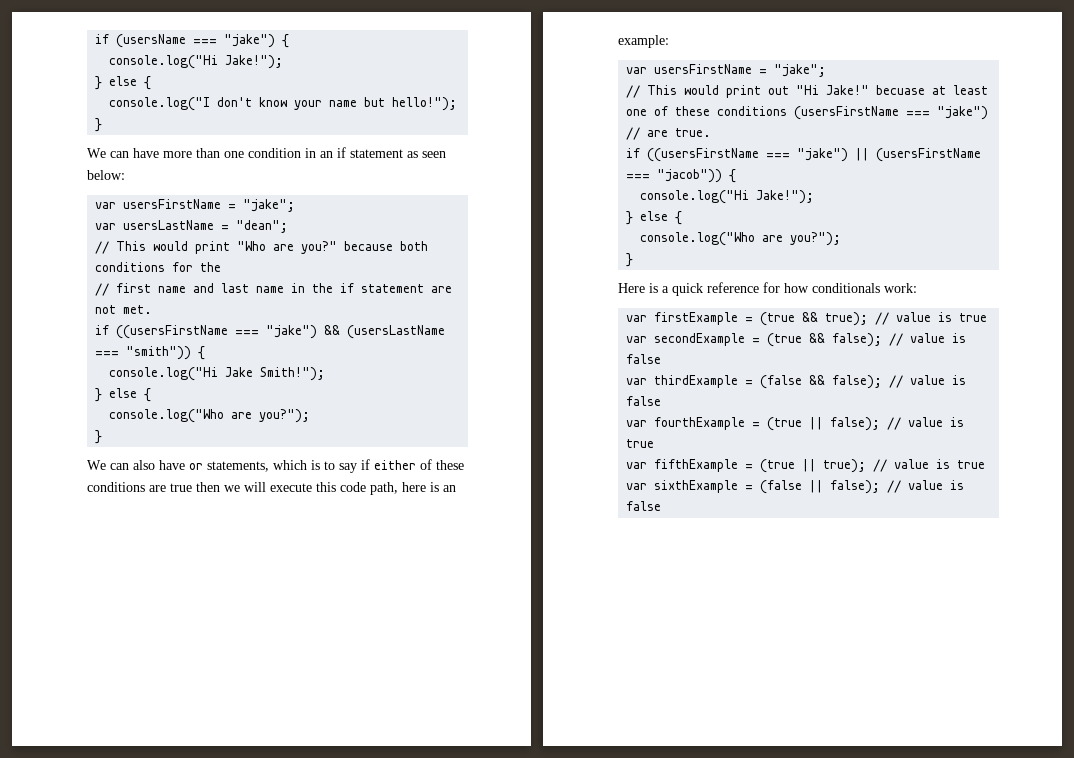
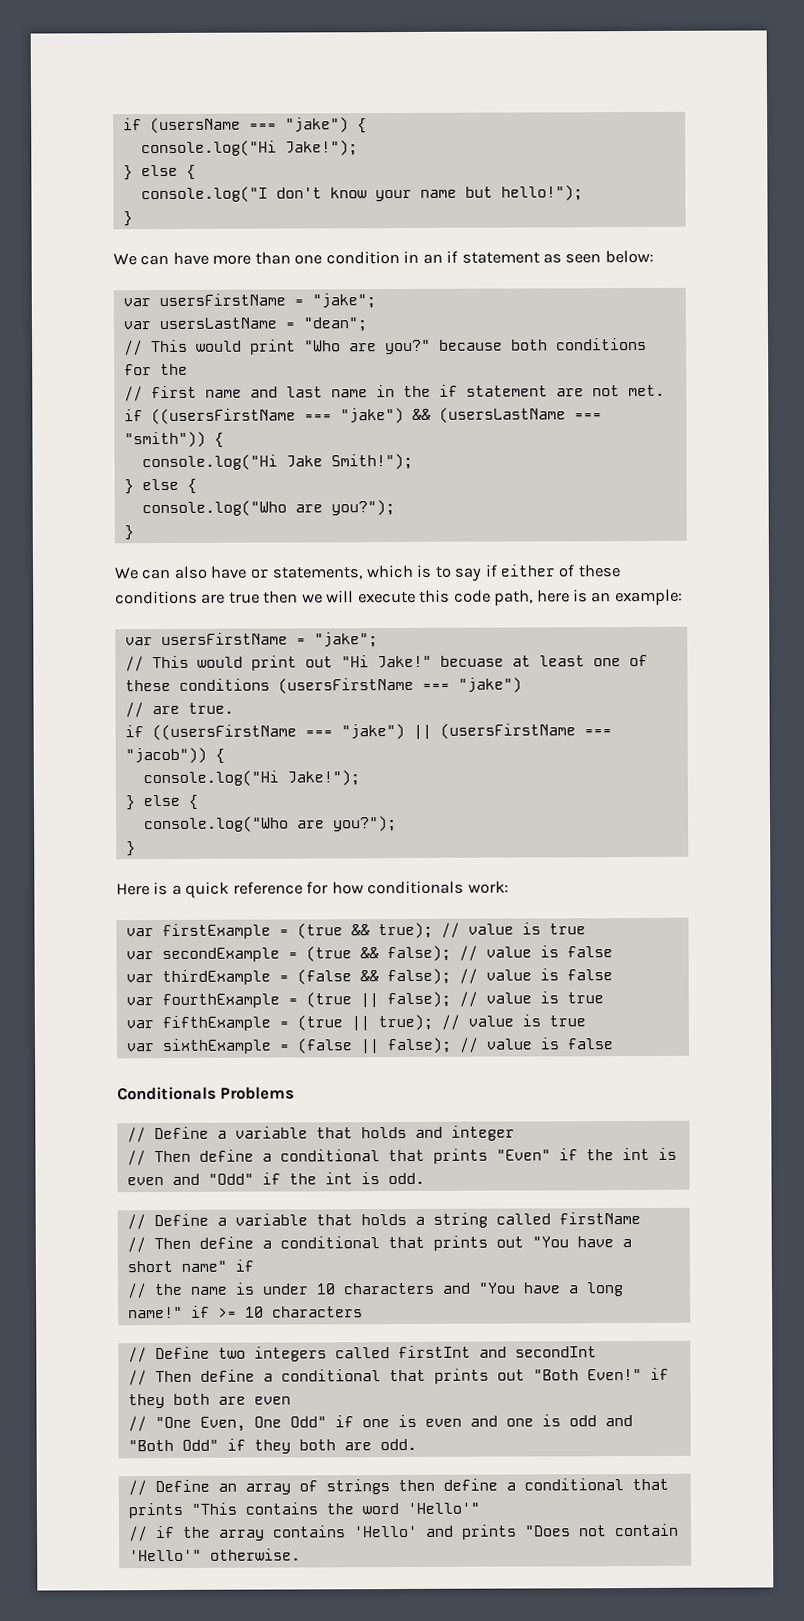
+ Conditionals Problems
+ // Define a variable that holds and integer
+ // Then define a conditional that prints "Even" if the int is even and "Odd" if the int is odd.
+ // Define a variable that holds a string called firstName
+ // Then define a conditional that prints out "You have a short name" if
+ // the name is under 10 characters and "You have a long name!" if >= 10 characters
+ // Define two integers called firstInt and secondInt
+ // Then define a conditional that prints out "Both Even!" if they both are even
+ // "One Even, One Odd" if one is even and one is odd and "Both Odd" if they both are odd.
+ // Define an array of strings then define a conditional that prints "This contains the word 'Hello'"
+ // if the array contains 'Hello' and prints "Does not contain 'Hello'" otherwise.

